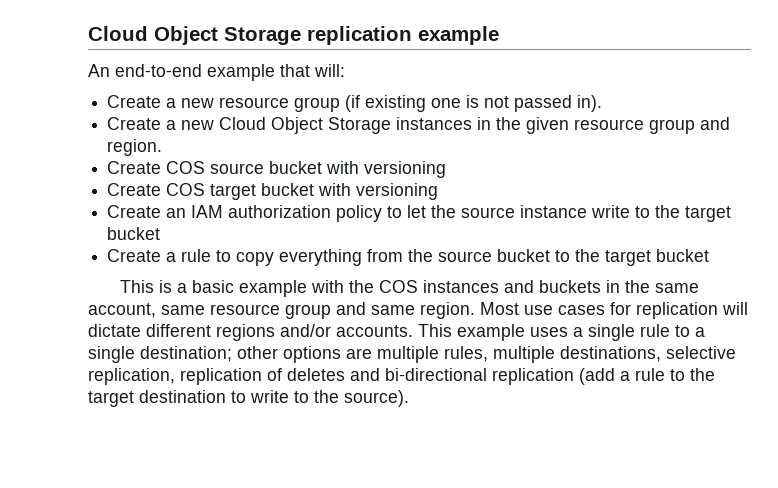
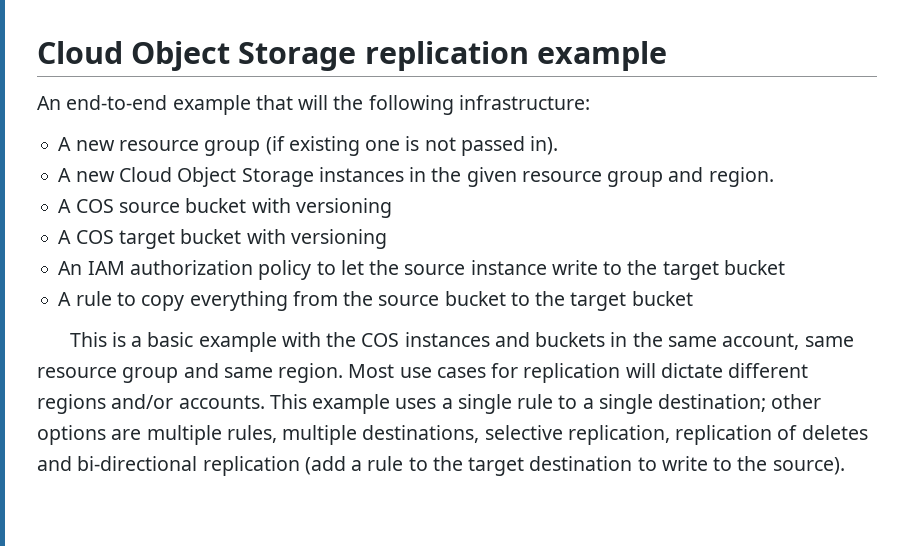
- An end-to-end example that will:
- Create a new resource group (if existing one is not passed in).
+ An end-to-end example that will the following infrastructure:
+ A new resource group (if existing one is not passed in).
- Create a new Cloud Object Storage instances in the given resource group and region.
+ A new Cloud Object Storage instances in the given resource group and region.
- Create COS source bucket with versioning
+ A COS source bucket with versioning
- Create COS target bucket with versioning
+ A COS target bucket with versioning
- Create an IAM authorization policy to let the source instance write to the target bucket
+ An IAM authorization policy to let the source instance write to the target bucket
- Create a rule to copy everything from the source bucket to the target bucket
+ A rule to copy everything from the source bucket to the target bucket

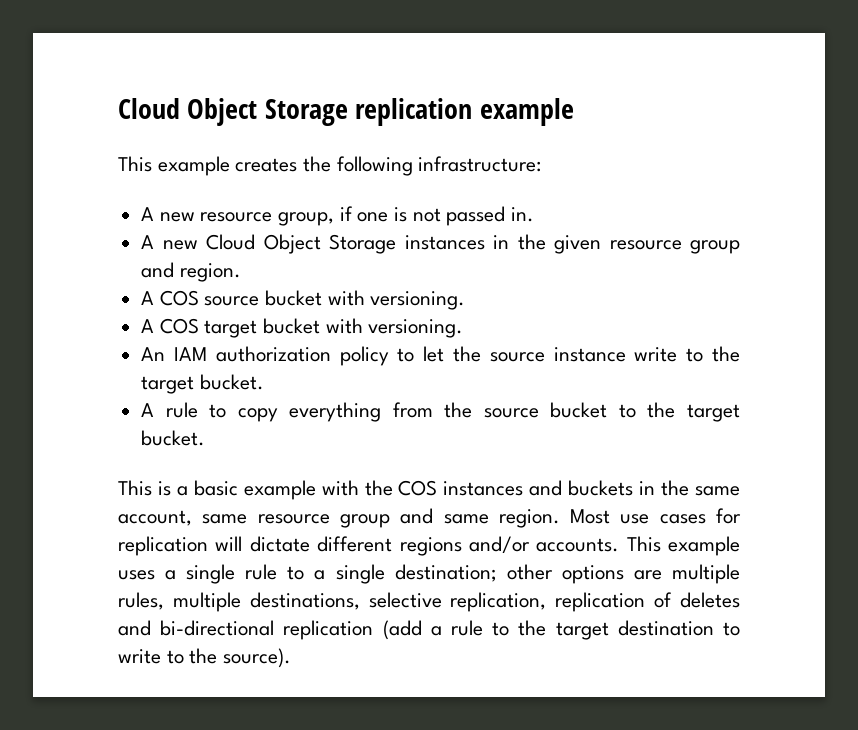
- An end-to-end example that will the following infrastructure:
+ This example creates the following infrastructure:
- A new resource group (if existing one is not passed in).
+ A new resource group, if one is not passed in.
- A COS source bucket with versioning
+ A COS source bucket with versioning.
- A COS target bucket with versioning
+ A COS target bucket with versioning.
- An IAM authorization policy to let the source instance write to the target bucket
+ An IAM authorization policy to let the source instance write to the target bucket.
- A rule to copy everything from the source bucket to the target bucket
+ A rule to copy everything from the source bucket to the target bucket.

